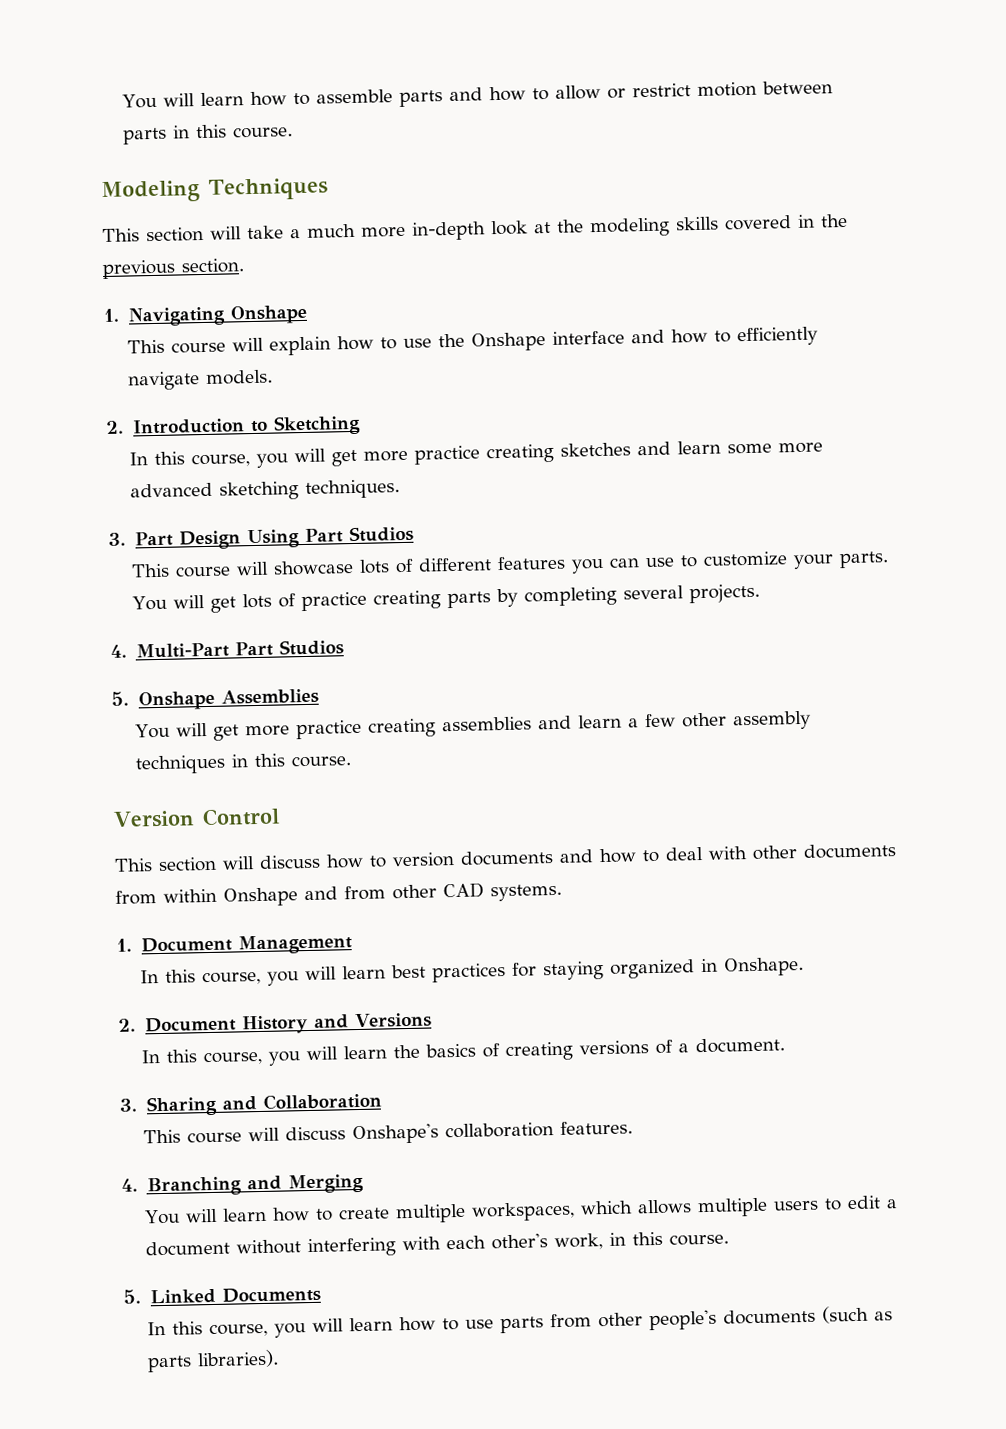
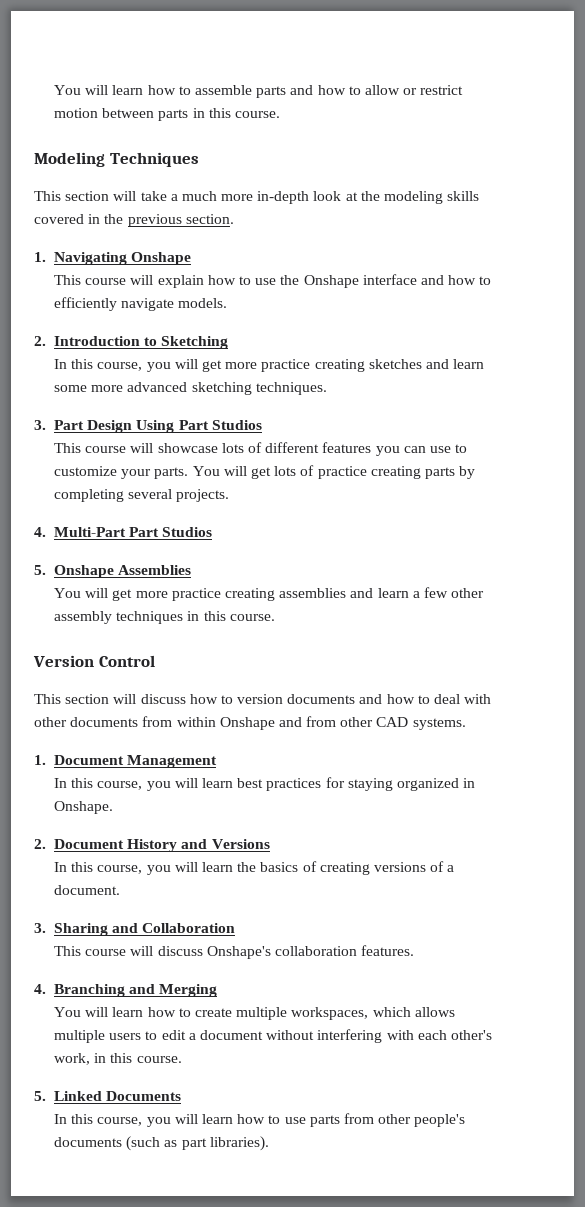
- In this course, you will learn how to use parts from other people's documents (such as parts libraries).
+ In this course, you will learn how to use parts from other people's documents (such as part libraries).

